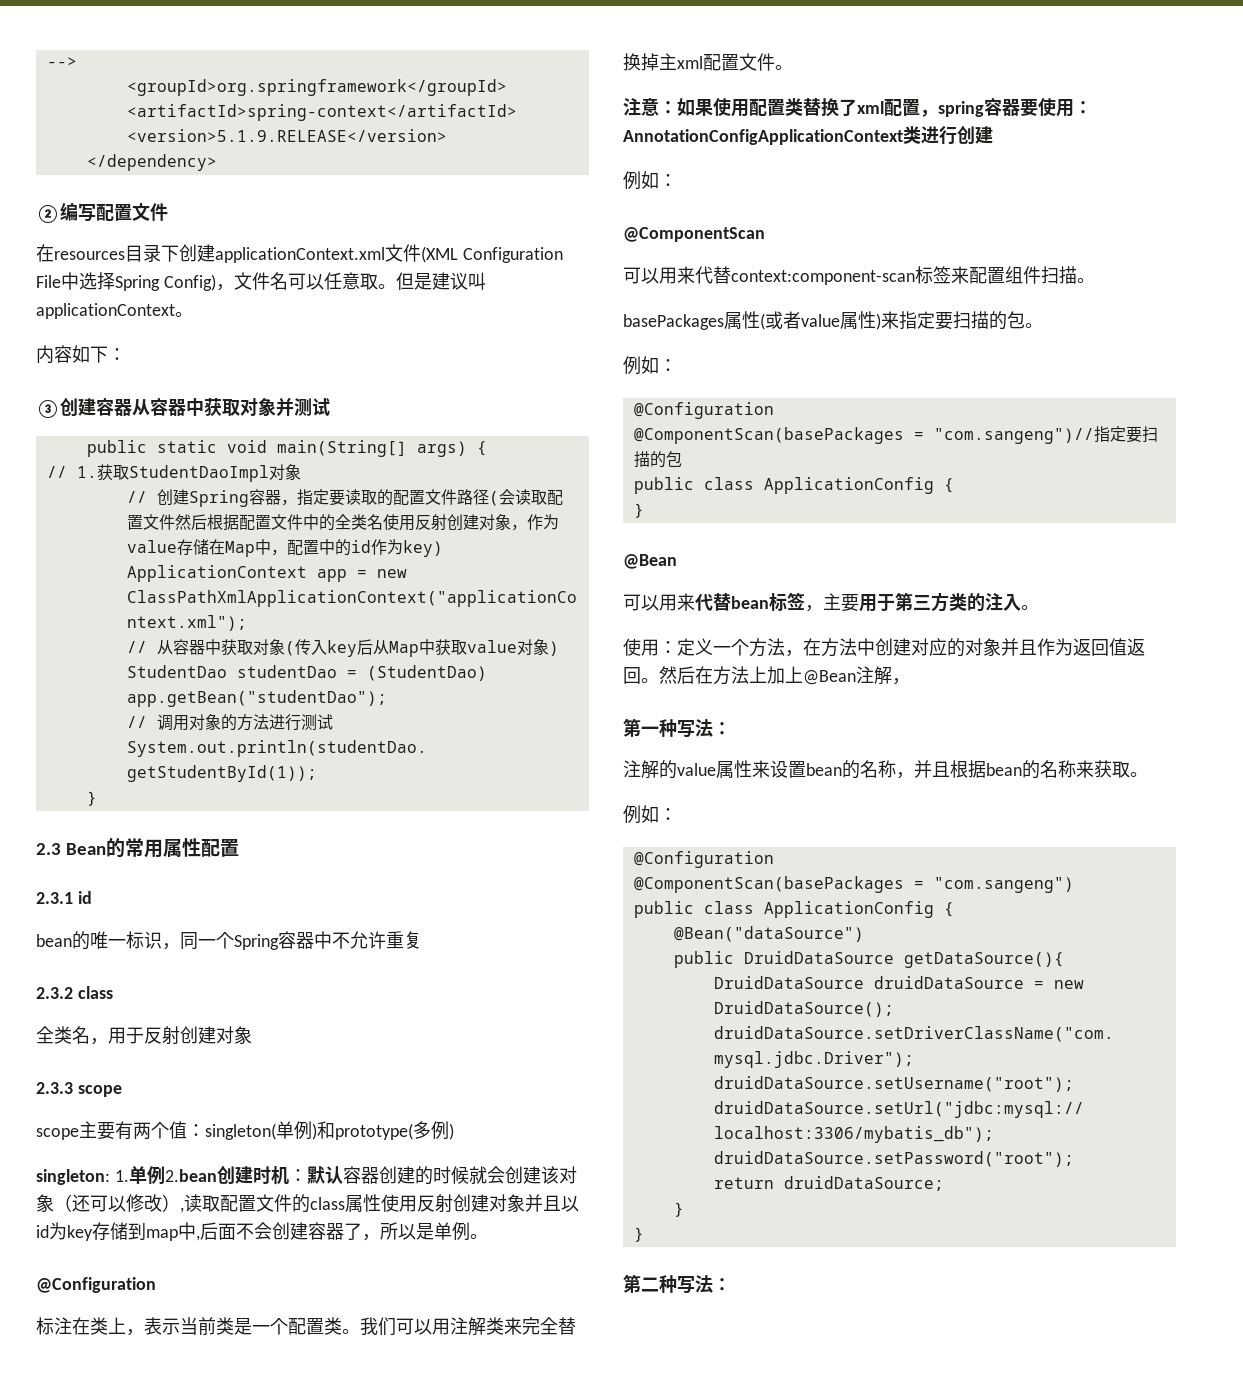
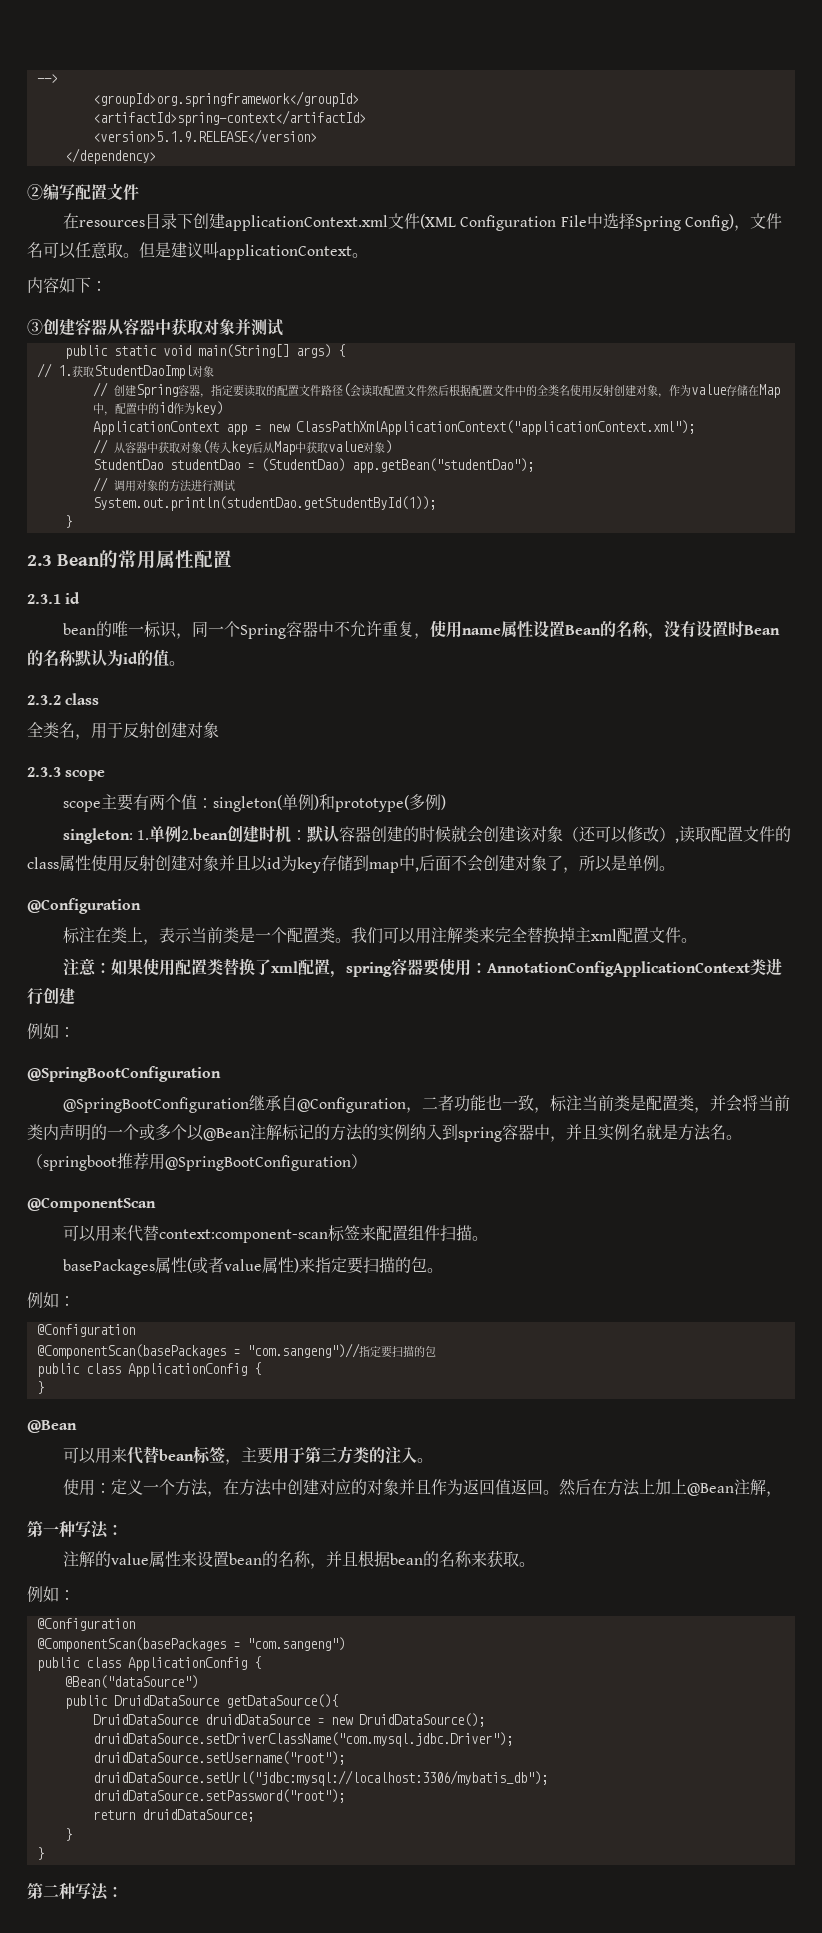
- bean的唯一标识，同一个Spring容器中不允许重复
+ bean的唯一标识，同一个Spring容器中不允许重复，使用name属性设置Bean的名称，没有设置时Bean的名称默认为id的值。
- singleton: 1.单例2.bean创建时机：默认容器创建的时候就会创建该对象（还可以修改）,读取配置文件的class属性使用反射创建对象并且以id为key存储到map中,后面不会创建容器了，所以是单例。
+ singleton: 1.单例2.bean创建时机：默认容器创建的时候就会创建该对象（还可以修改）,读取配置文件的class属性使用反射创建对象并且以id为key存储到map中,后面不会创建对象了，所以是单例。
  注意：如果使用配置类替换了xml配置，spring容器要使用：AnnotationConfigApplicationContext类进行创建
  例如：
+ @SpringBootConfiguration
+ @SpringBootConfiguration继承自@Configuration，二者功能也一致，标注当前类是配置类，并会将当前类内声明的一个或多个以@Bean注解标记的方法的实例纳入到spring容器中，并且实例名就是方法名。（springboot推荐用@SpringBootConfiguration）

